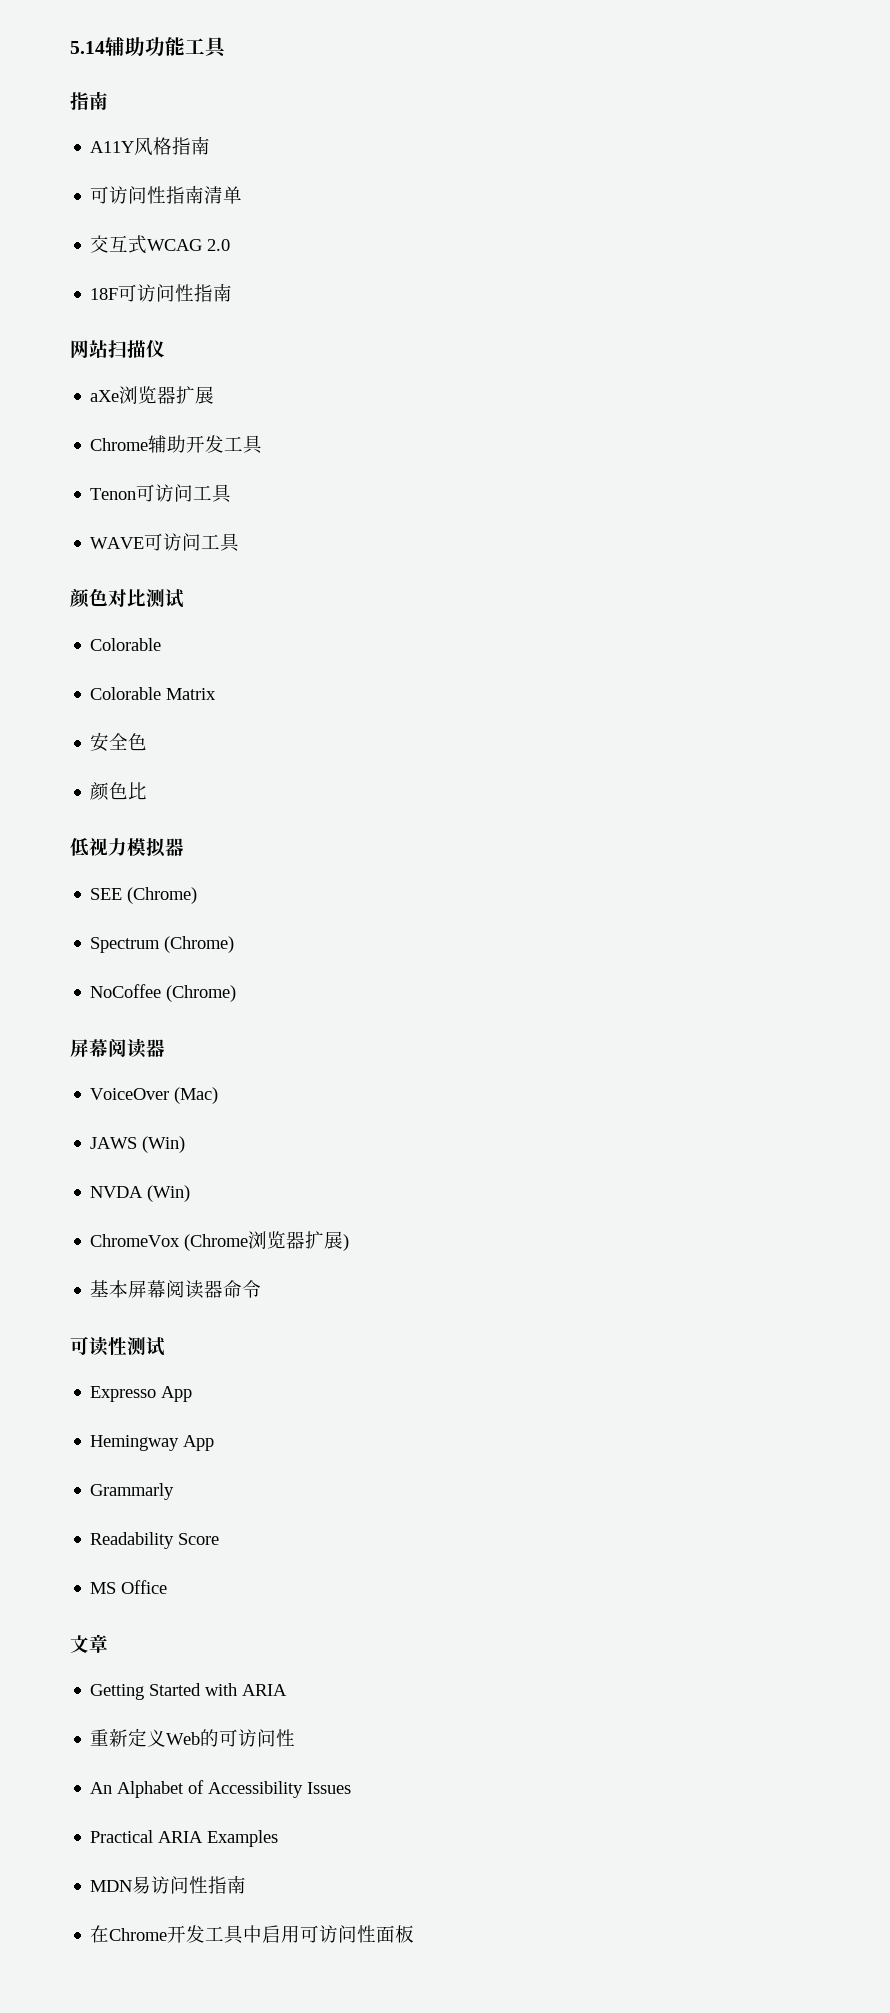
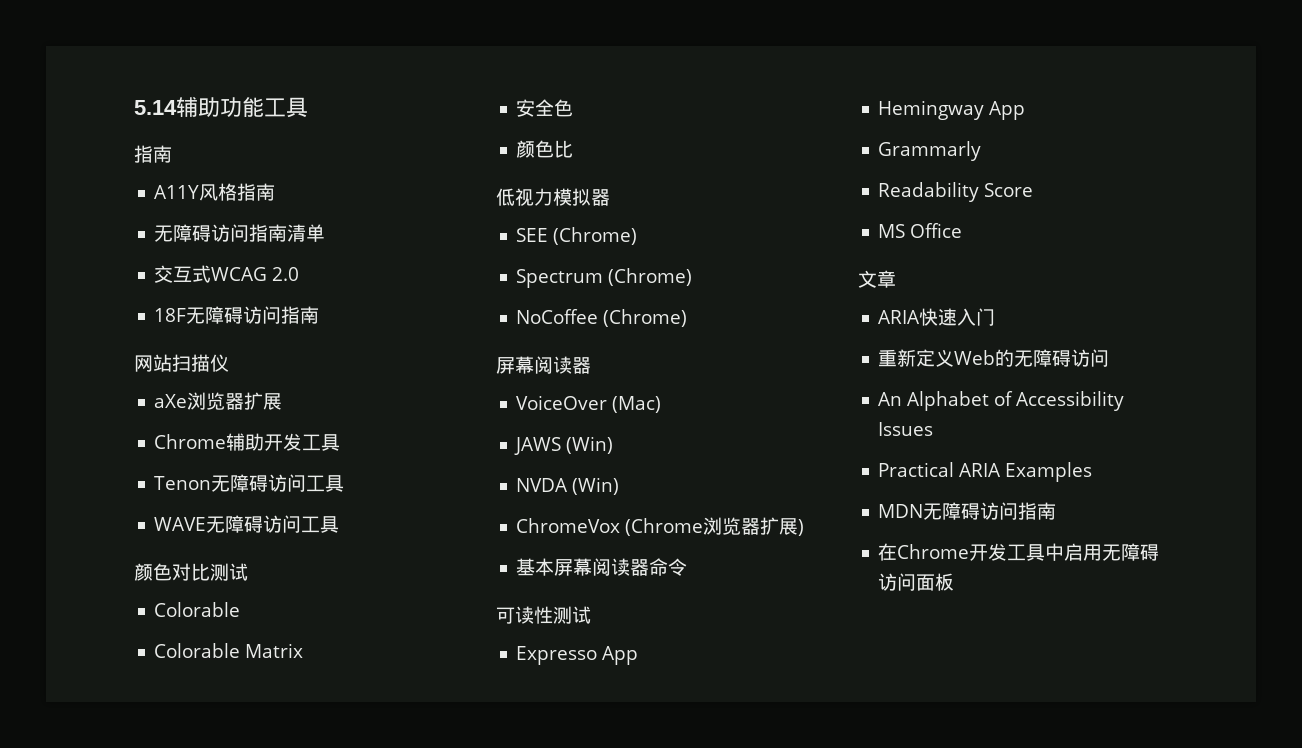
- 可访问性指南清单
+ 无障碍访问指南清单
- 18F可访问性指南
+ 18F无障碍访问指南
- Tenon可访问工具
+ Tenon无障碍访问工具
- WAVE可访问工具
+ WAVE无障碍访问工具
- Getting Started with ARIA
+ ARIA快速入门
- 重新定义Web的可访问性
+ 重新定义Web的无障碍访问
- MDN易访问性指南
+ MDN无障碍访问指南
- 在Chrome开发工具中启用可访问性面板
+ 在Chrome开发工具中启用无障碍访问面板

